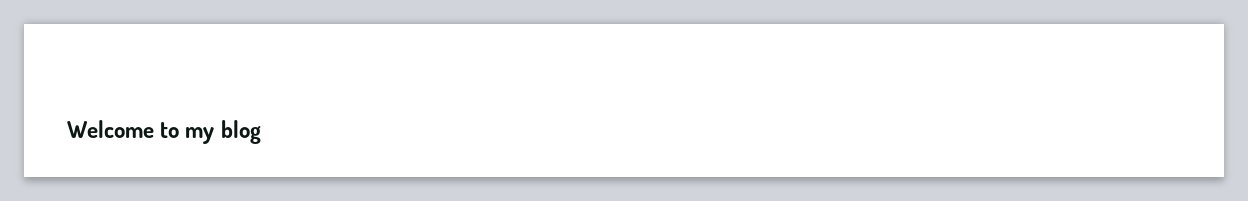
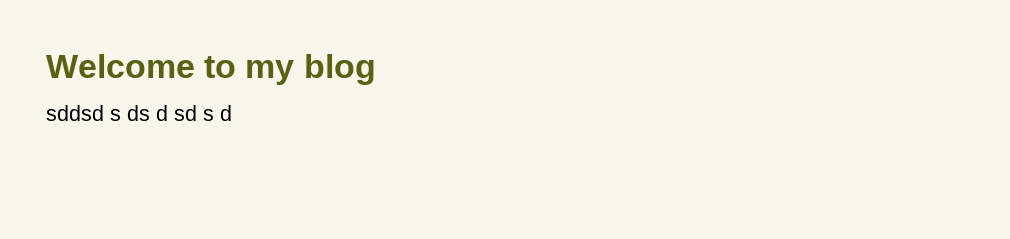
+ sddsd s ds d sd s d

